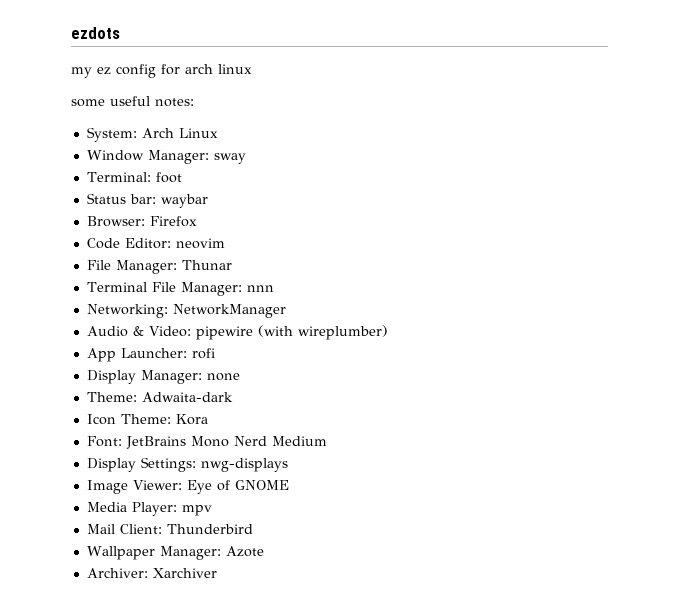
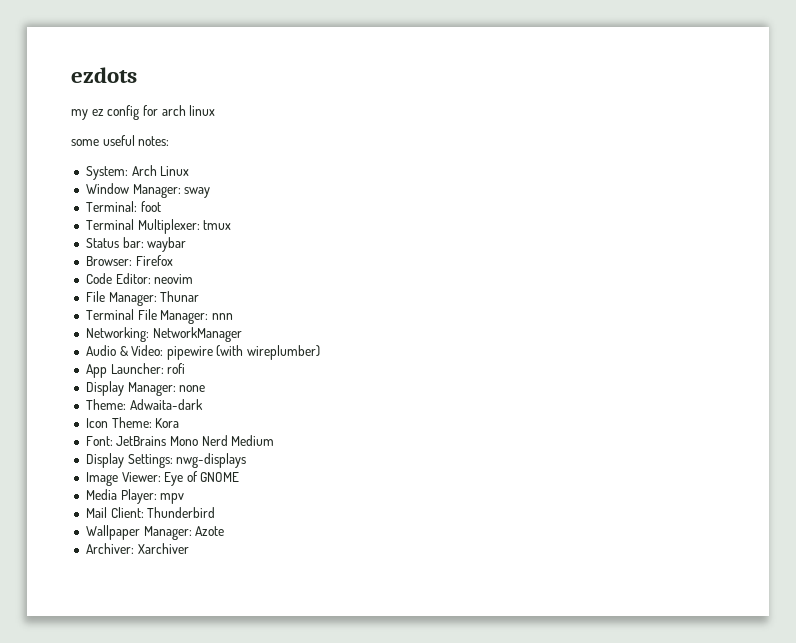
+ Terminal Multiplexer: tmux

